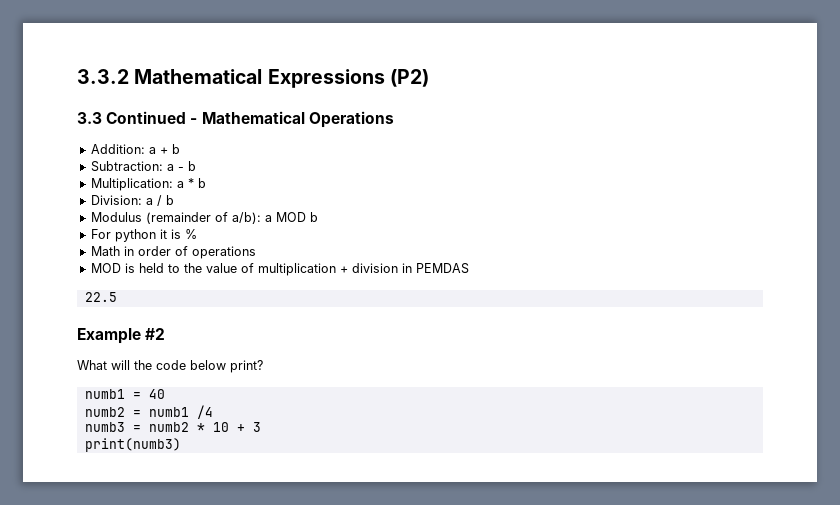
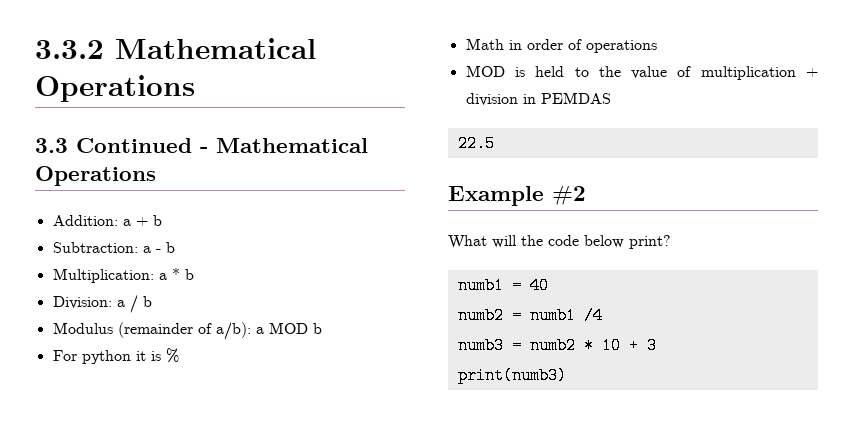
- 3.3.2 Mathematical Expressions (P2)
+ 3.3.2 Mathematical Operations

